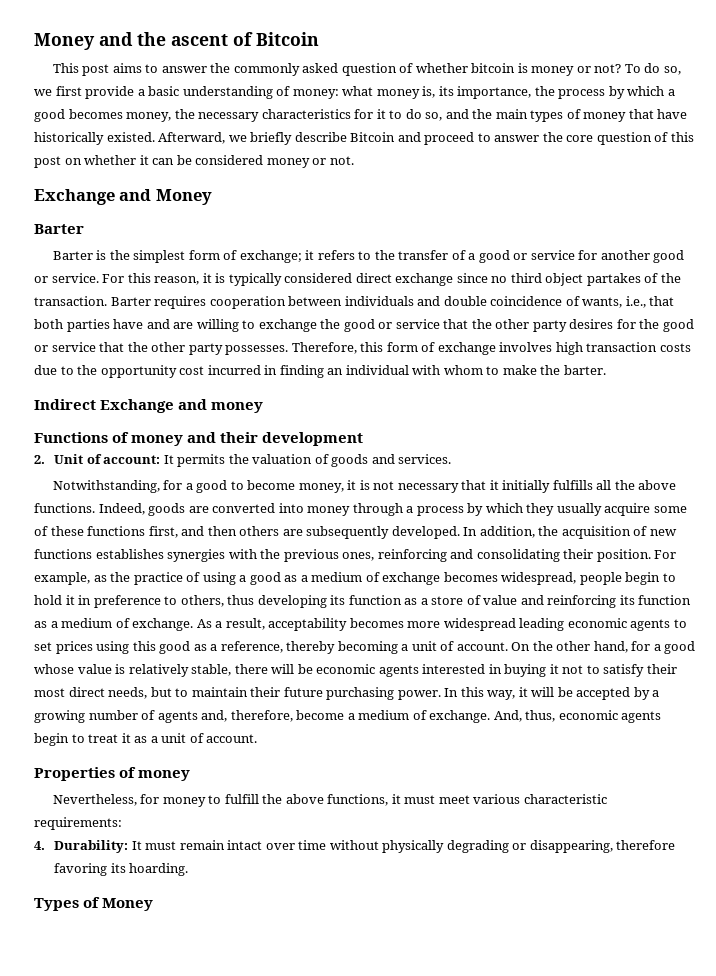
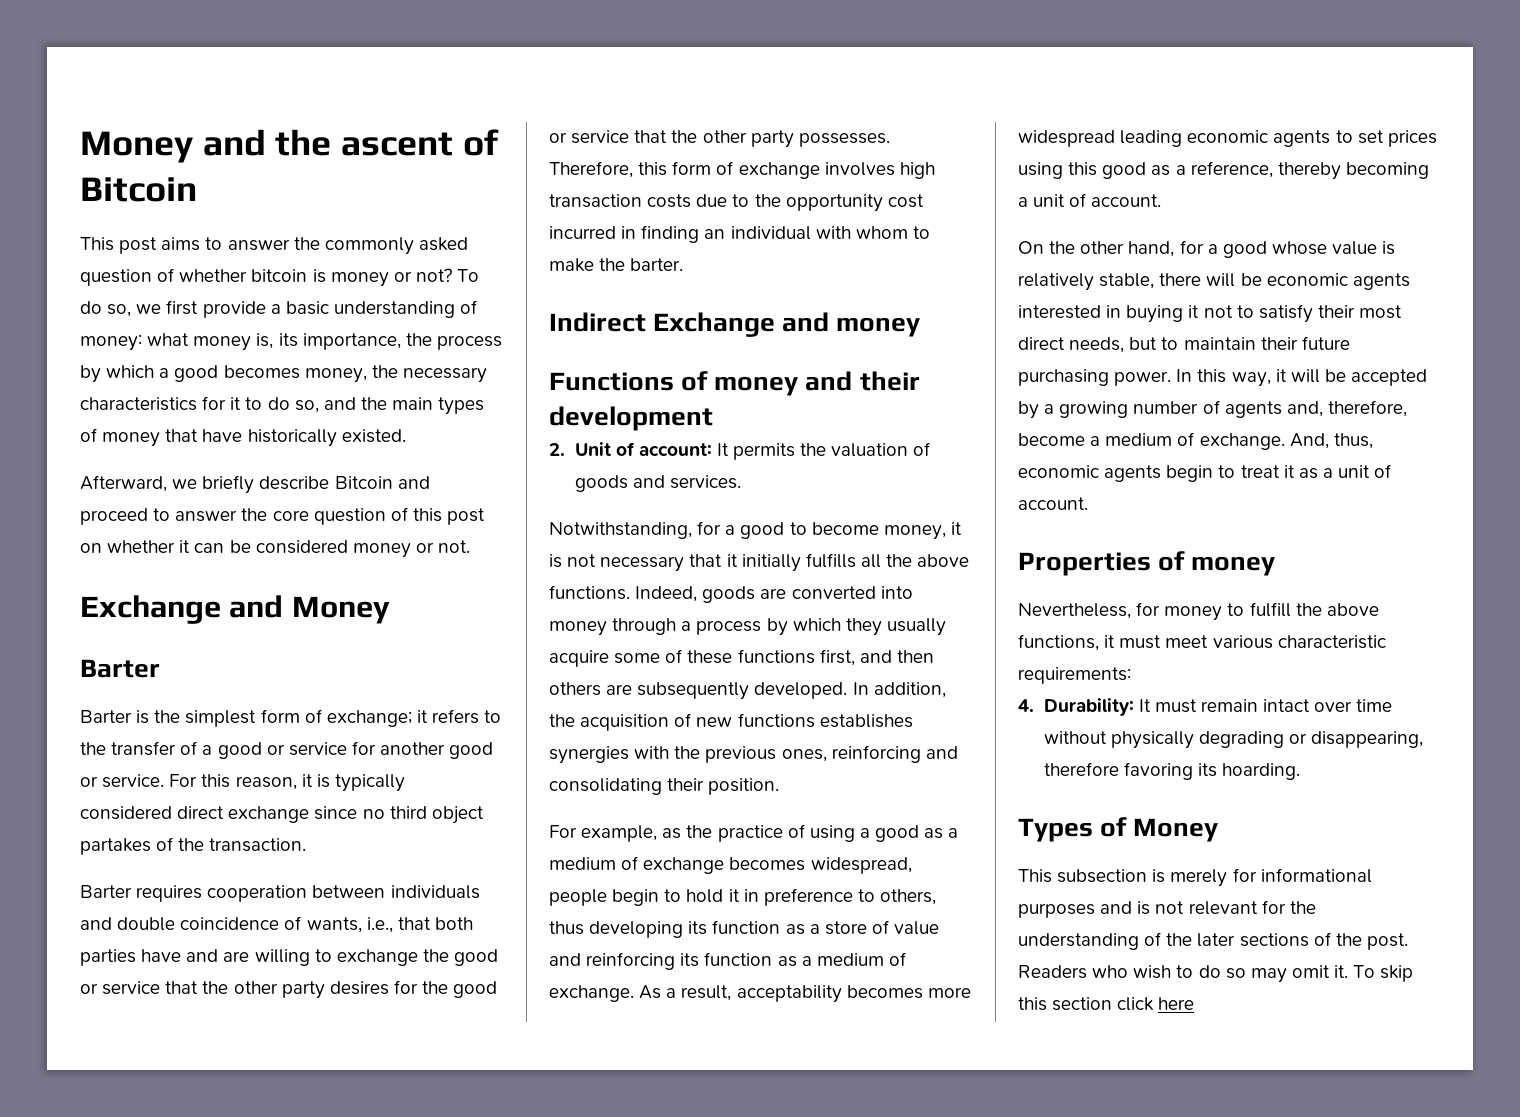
- what money is, its importance, the process by which a good becomes money, the necessary characteristics for it to do so, and the main types of money that have historically existed. Afterward, we briefly describe Bitcoin and proceed to answer the core question of this post on whether it can be considered money or not.
+ what money is, its importance, the process by which a good becomes money, the necessary characteristics for it to do so, and the main types of money that have historically existed.
+ Afterward, we briefly describe Bitcoin and proceed to answer the core question of this post on whether it can be considered money or not.
- For this reason, it is typically considered direct exchange since no third object partakes of the transaction. Barter requires cooperation between individuals and double coincidence of wants, i.e., that both parties have and are willing to exchange the good or service that the other party desires for the good or service that the other party possesses.
+ For this reason, it is typically considered direct exchange since no third object partakes of the transaction.
+ Barter requires cooperation between individuals and double coincidence of wants, i.e., that both parties have and are willing to exchange the good or service that the other party desires for the good or service that the other party possesses.
- In addition, the acquisition of new functions establishes synergies with the previous ones, reinforcing and consolidating their position. For example, as the practice of using a good as a medium of exchange becomes widespread, people begin to hold it in preference to others, thus developing its function as a store of value and reinforcing its function as a medium of exchange.
+ In addition, the acquisition of new functions establishes synergies with the previous ones, reinforcing and consolidating their position.
+ For example, as the practice of using a good as a medium of exchange becomes widespread, people begin to hold it in preference to others, thus developing its function as a store of value and reinforcing its function as a medium of exchange.
- As a result, acceptability becomes more widespread leading economic agents to set prices using this good as a reference, thereby becoming a unit of account. On the other hand, for a good whose value is relatively stable, there will be economic agents interested in buying it not to satisfy their most direct needs, but to maintain their future purchasing power.
+ As a result, acceptability becomes more widespread leading economic agents to set prices using this good as a reference, thereby becoming a unit of account.
+ On the other hand, for a good whose value is relatively stable, there will be economic agents interested in buying it not to satisfy their most direct needs, but to maintain their future purchasing power.
+ This subsection is merely for informational purposes and is not relevant for the understanding of the later sections of the post. Readers who wish to do so may omit it. To skip this section click here

